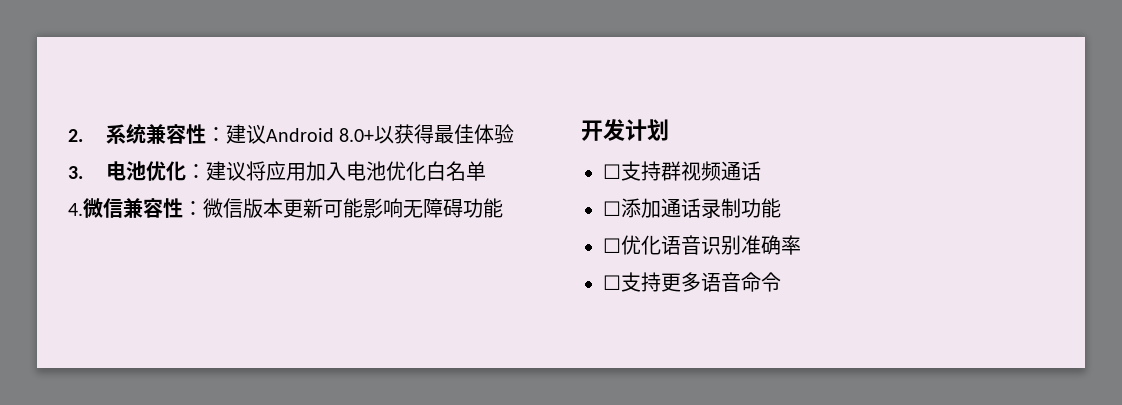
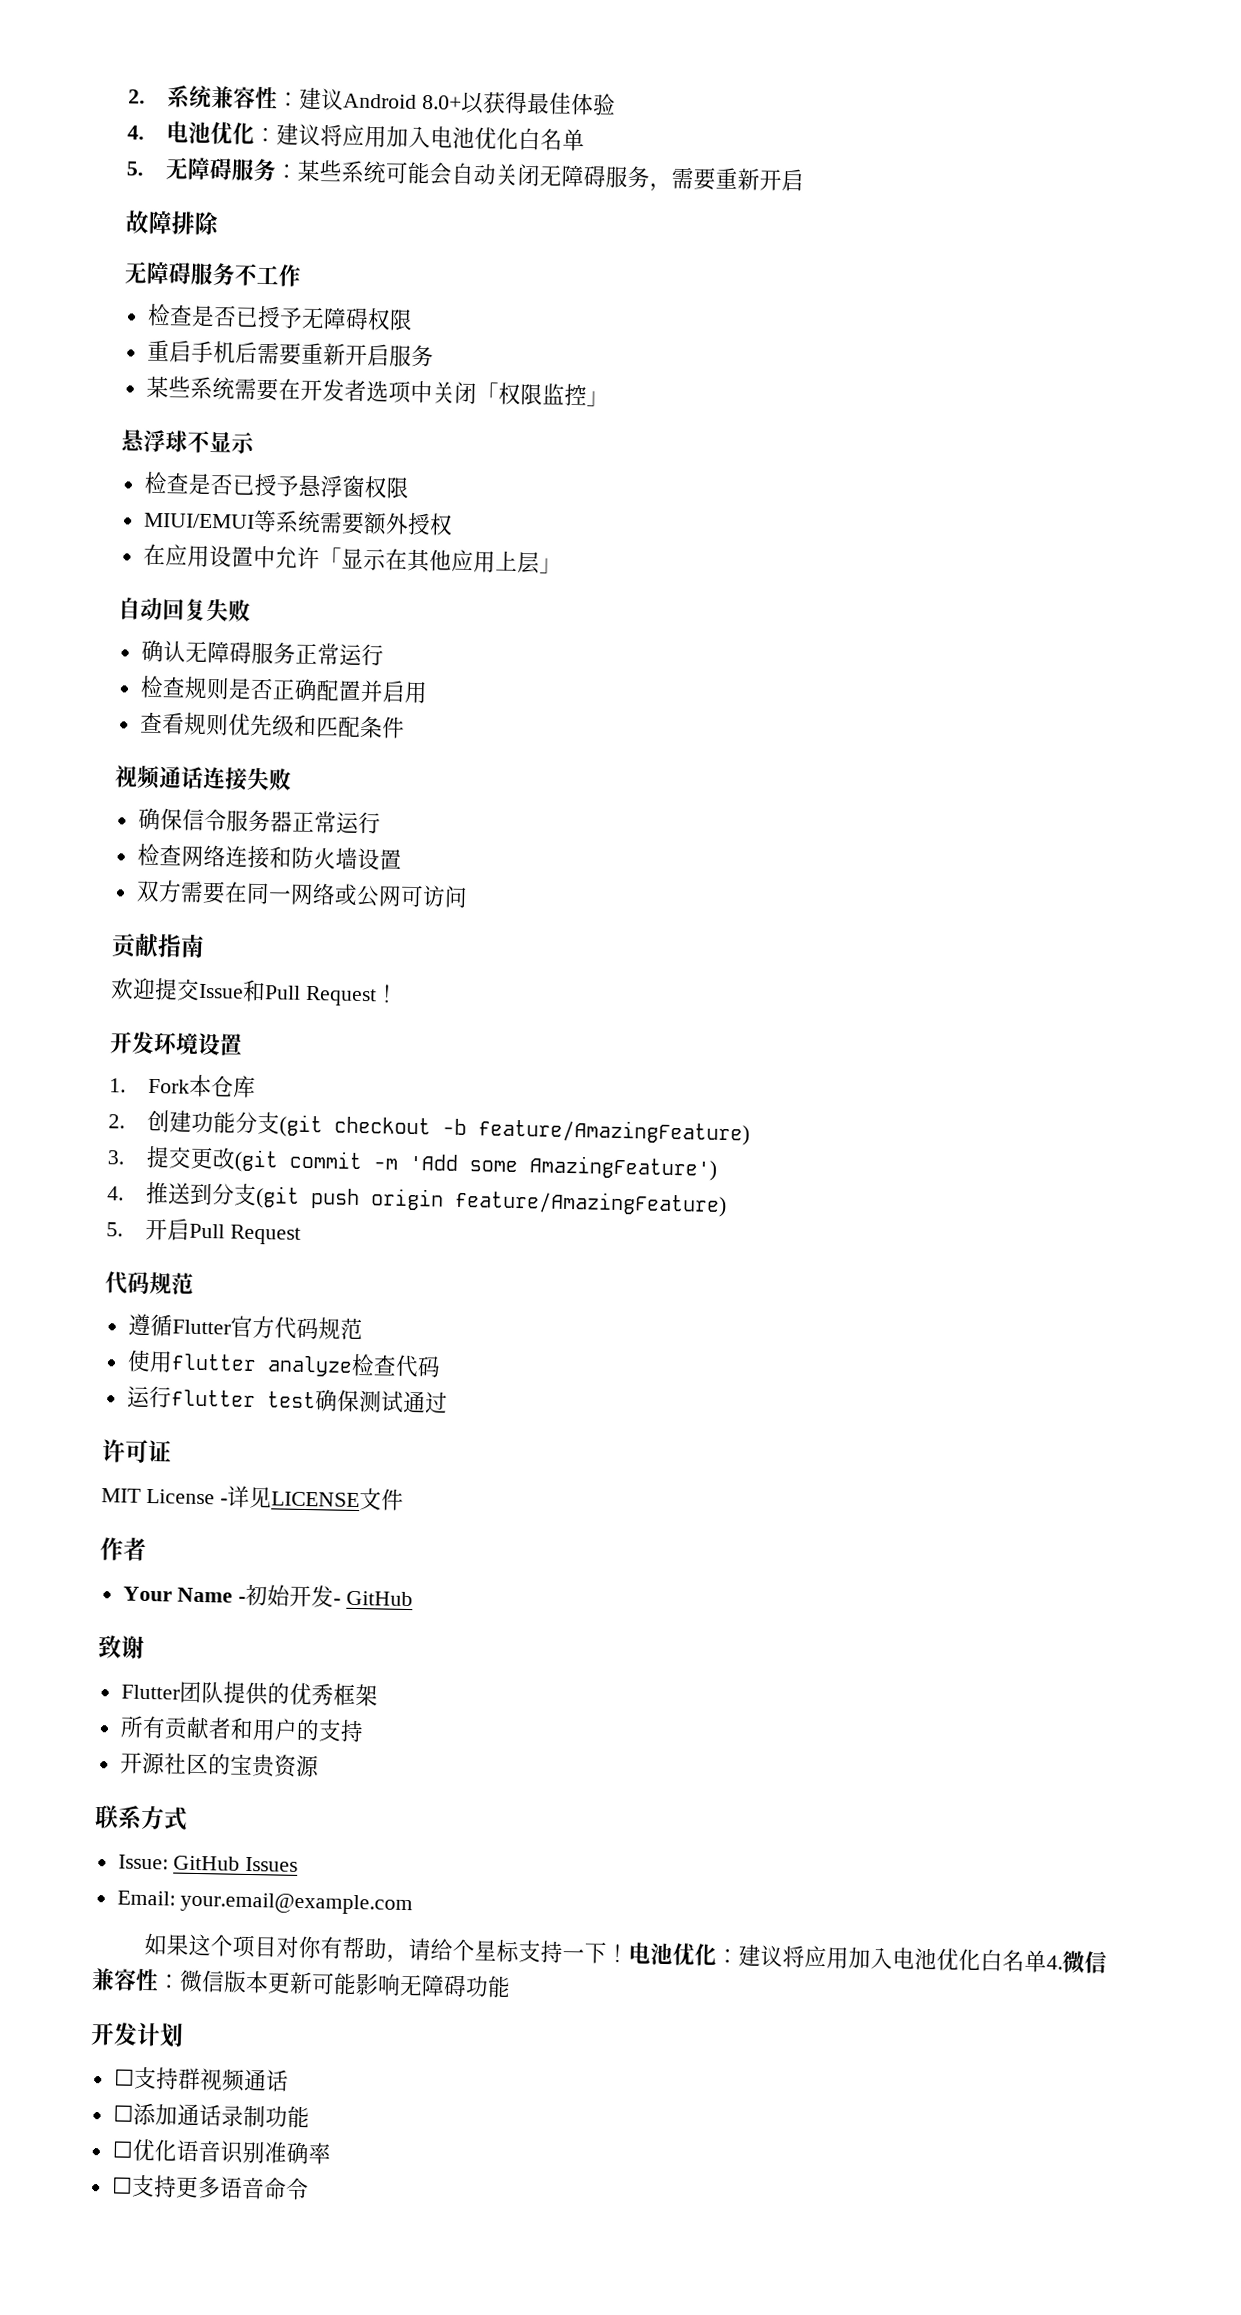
- 3.电池优化：建议将应用加入电池优化白名单
+ 4.电池优化：建议将应用加入电池优化白名单
- 4.微信兼容性：微信版本更新可能影响无障碍功能
+ 5.无障碍服务：某些系统可能会自动关闭无障碍服务，需要重新开启
+ 故障排除
+ 无障碍服务不工作
+ 检查是否已授予无障碍权限
+ 重启手机后需要重新开启服务
+ 某些系统需要在开发者选项中关闭「权限监控」
+ 悬浮球不显示
+ 检查是否已授予悬浮窗权限
+ MIUI/EMUI等系统需要额外授权
+ 在应用设置中允许「显示在其他应用上层」
+ 自动回复失败
+ 确认无障碍服务正常运行
+ 检查规则是否正确配置并启用
+ 查看规则优先级和匹配条件
+ 视频通话连接失败
+ 确保信令服务器正常运行
+ 检查网络连接和防火墙设置
+ 双方需要在同一网络或公网可访问
+ 贡献指南
+ 欢迎提交Issue和Pull Request！
+ 开发环境设置
+ 1. Fork本仓库
+ 2.创建功能分支(git checkout -b feature/AmazingFeature)
+ 3.提交更改(git commit -m 'Add some AmazingFeature')
+ 4.推送到分支(git push origin feature/AmazingFeature)
+ 5.开启Pull Request
+ 代码规范
+ 遵循Flutter官方代码规范
+ 使用flutter analyze检查代码
+ 运行flutter test确保测试通过
+ 许可证
+ MIT License -详见LICENSE文件
+ 作者
+ Your Name -初始开发- GitHub
+ 致谢
+ Flutter团队提供的优秀框架
+ 所有贡献者和用户的支持
+ 开源社区的宝贵资源
+ 联系方式
+ Issue: GitHub Issues
+ Email: your.email@example.com
+ 如果这个项目对你有帮助，请给个星标支持一下！电池优化：建议将应用加入电池优化白名单4.微信兼容性：微信版本更新可能影响无障碍功能

